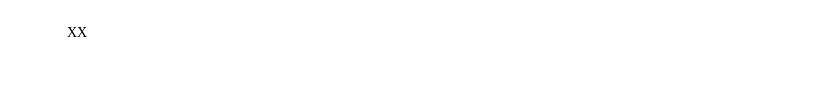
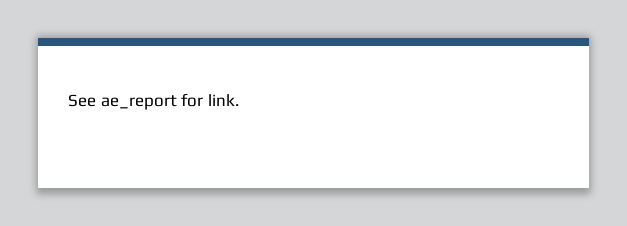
- XX
+ See ae_report for link.

